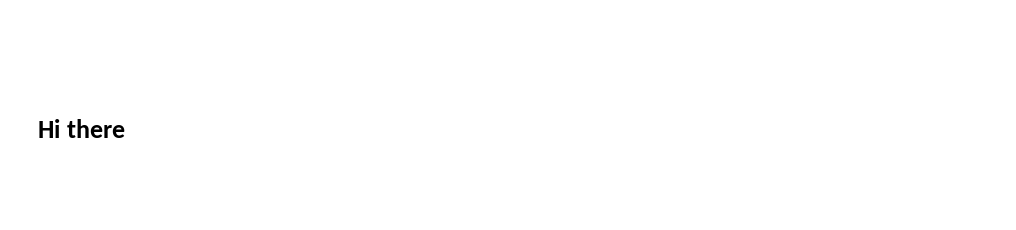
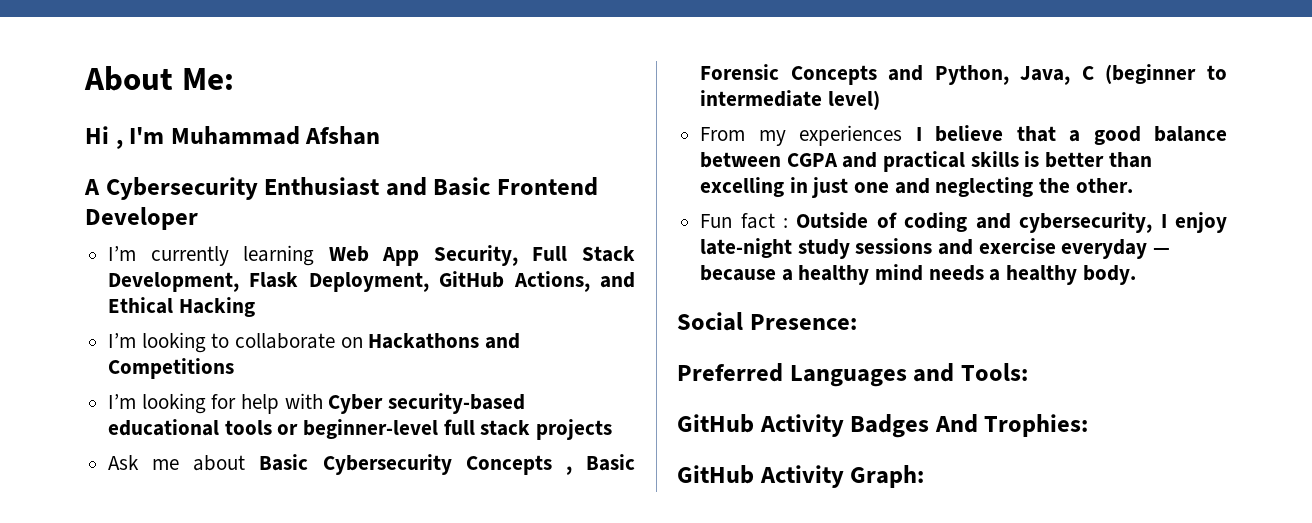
- Hi there
+ About Me:
+ Hi , I'm Muhammad Afshan
+ A Cybersecurity Enthusiast and Basic Frontend Developer
+ I’m currently learning Web App Security, Full Stack Development, Flask Deployment, GitHub Actions, and Ethical Hacking
+ I’m looking to collaborate on Hackathons and Competitions
+ I’m looking for help with Cyber security-based educational tools or beginner-level full stack projects
+ Ask me about Basic Cybersecurity Concepts , Basic Forensic Concepts and Python, Java, C (beginner to intermediate level)
+ From my experiences I believe that a good balance between CGPA and practical skills is better than excelling in just one and neglecting the other.
+ Fun fact : Outside of coding and cybersecurity, I enjoy late-night study sessions and exercise everyday — because a healthy mind needs a healthy body.
+ Social Presence:
+ Preferred Languages and Tools:
+ GitHub Activity Badges And Trophies:
+ GitHub Activity Graph:

